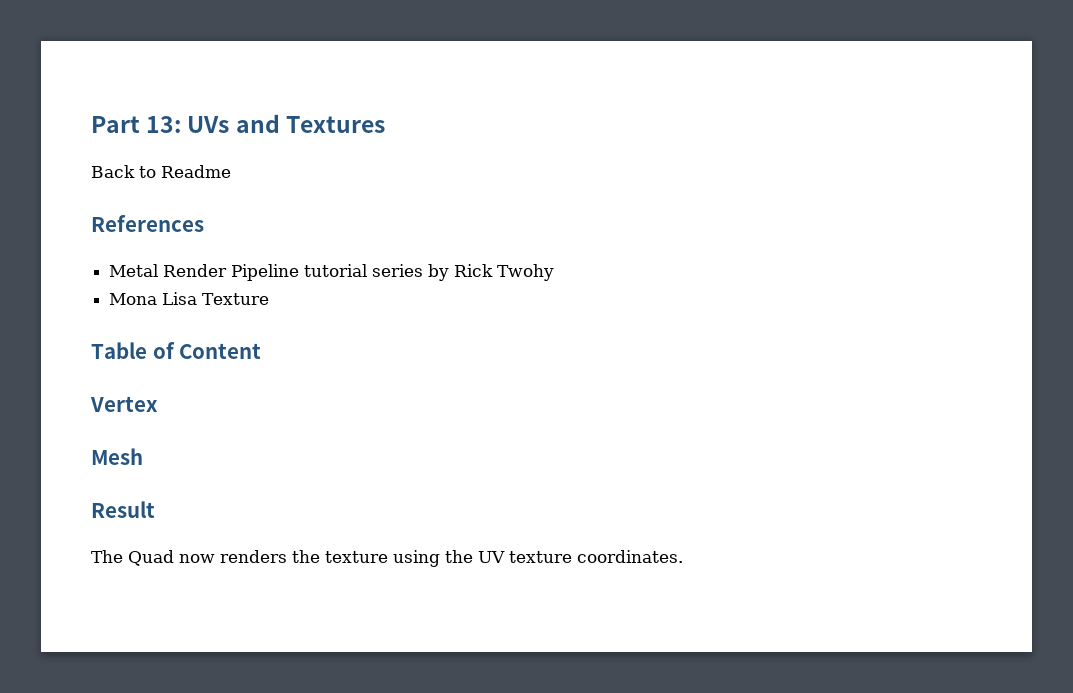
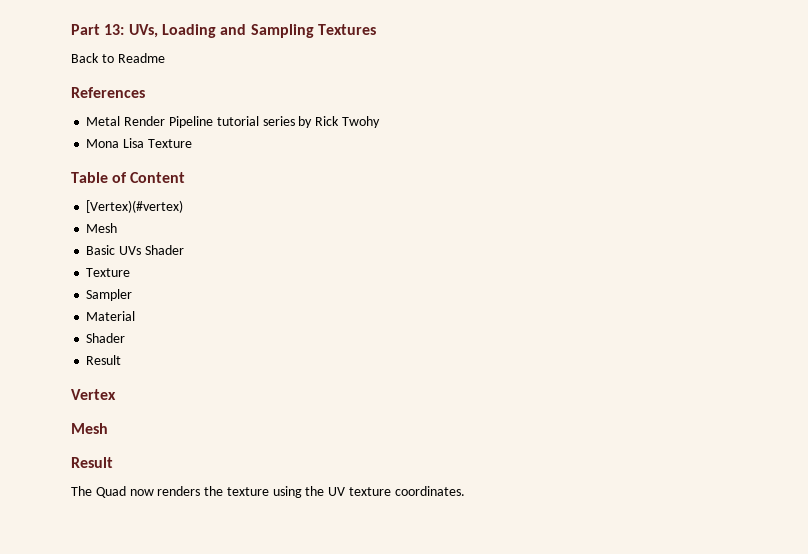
- Part 13: UVs and Textures
+ Part 13: UVs, Loading and Sampling Textures
+ [Vertex)(#vertex)
+ Mesh
+ Basic UVs Shader
+ Texture
+ Sampler
+ Material
+ Shader
+ Result

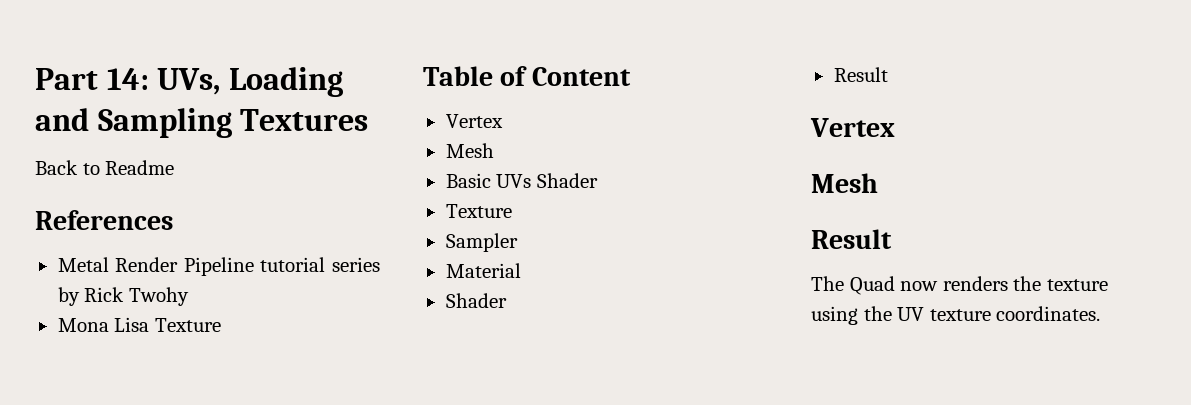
- Part 13: UVs, Loading and Sampling Textures
+ Part 14: UVs, Loading and Sampling Textures
  Table of Content
- [Vertex)(#vertex)
+ Vertex

